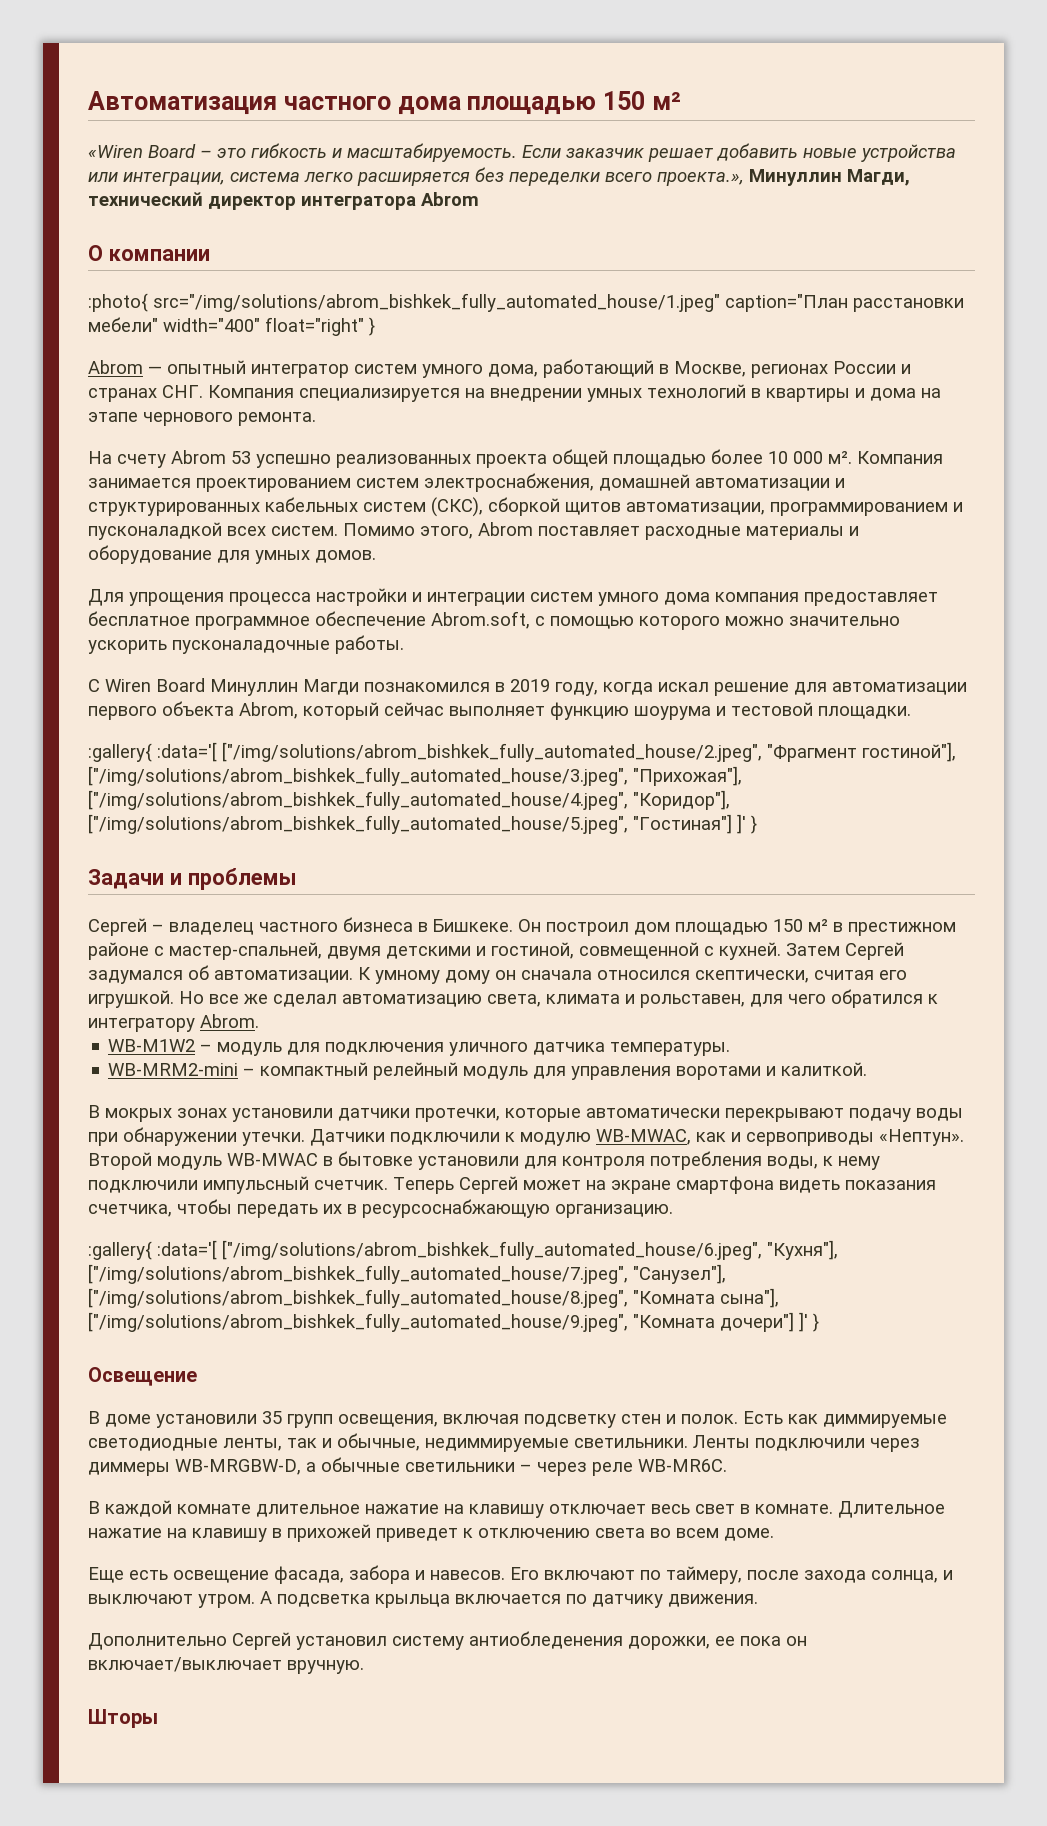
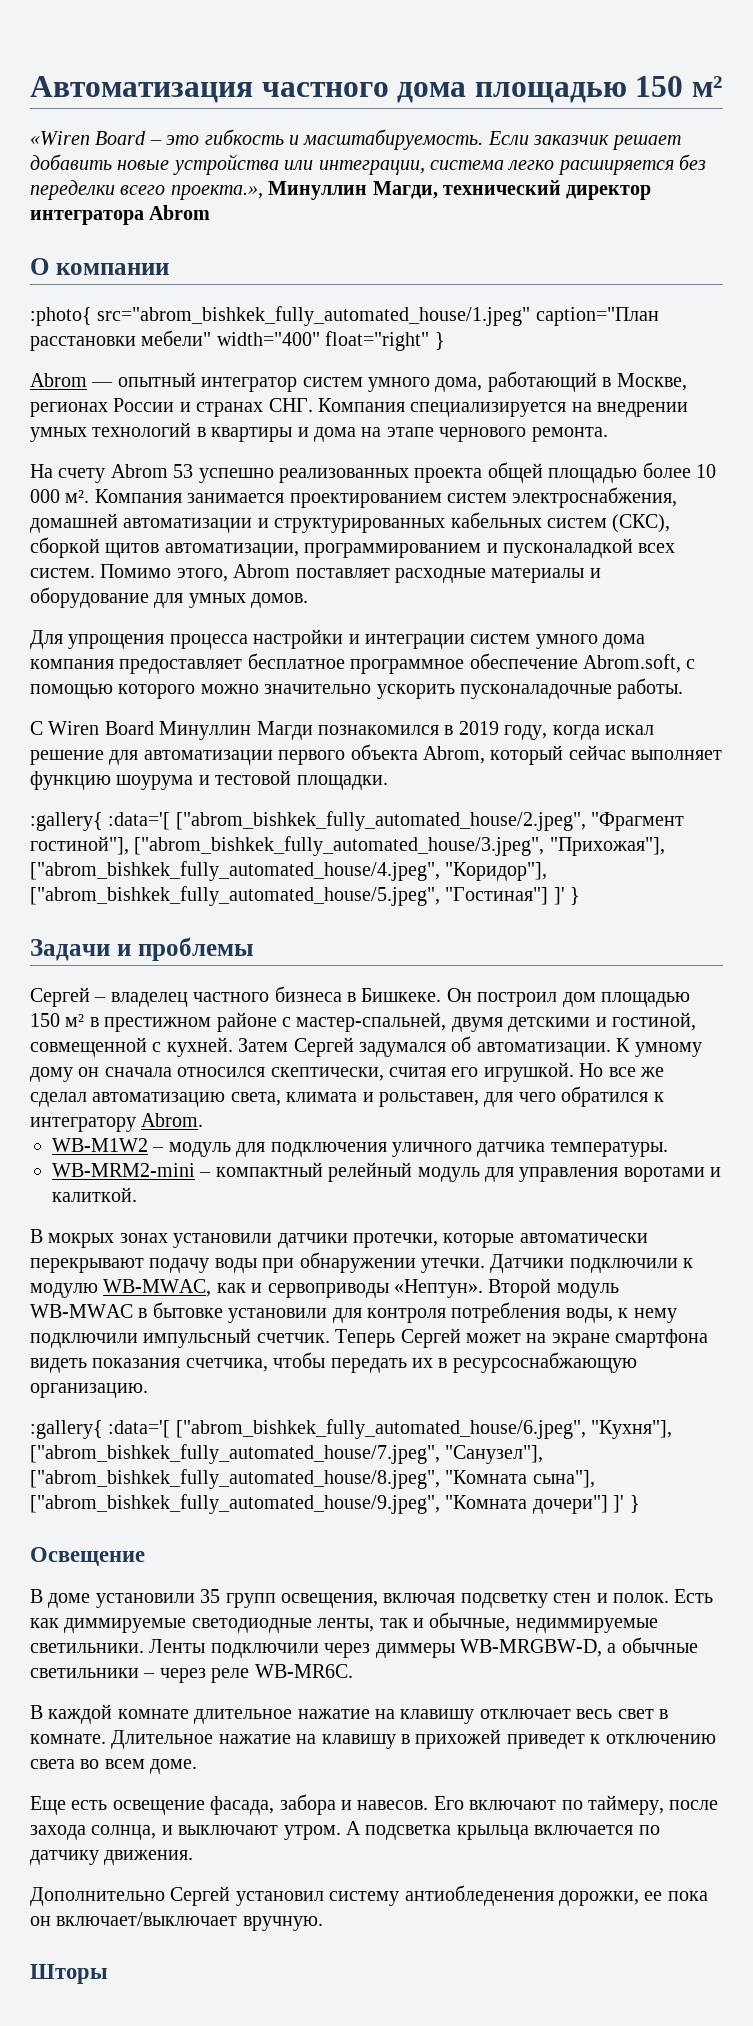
- :photo{ src="/img/solutions/abrom_bishkek_fully_automated_house/1.jpeg" caption="План расстановки мебели" width="400" float="right" }
+ :photo{ src="abrom_bishkek_fully_automated_house/1.jpeg" caption="План расстановки мебели" width="400" float="right" }
- :gallery{ :data='[ ["/img/solutions/abrom_bishkek_fully_automated_house/2.jpeg", "Фрагмент гостиной"], ["/img/solutions/abrom_bishkek_fully_automated_house/3.jpeg", "Прихожая"], ["/img/solutions/abrom_bishkek_fully_automated_house/4.jpeg", "Коридор"], ["/img/solutions/abrom_bishkek_fully_automated_house/5.jpeg", "Гостиная"] ]' }
+ :gallery{ :data='[ ["abrom_bishkek_fully_automated_house/2.jpeg", "Фрагмент гостиной"], ["abrom_bishkek_fully_automated_house/3.jpeg", "Прихожая"], ["abrom_bishkek_fully_automated_house/4.jpeg", "Коридор"], ["abrom_bishkek_fully_automated_house/5.jpeg", "Гостиная"] ]' }
- :gallery{ :data='[ ["/img/solutions/abrom_bishkek_fully_automated_house/6.jpeg", "Кухня"], ["/img/solutions/abrom_bishkek_fully_automated_house/7.jpeg", "Санузел"], ["/img/solutions/abrom_bishkek_fully_automated_house/8.jpeg", "Комната сына"], ["/img/solutions/abrom_bishkek_fully_automated_house/9.jpeg", "Комната дочери"] ]' }
+ :gallery{ :data='[ ["abrom_bishkek_fully_automated_house/6.jpeg", "Кухня"], ["abrom_bishkek_fully_automated_house/7.jpeg", "Санузел"], ["abrom_bishkek_fully_automated_house/8.jpeg", "Комната сына"], ["abrom_bishkek_fully_automated_house/9.jpeg", "Комната дочери"] ]' }

